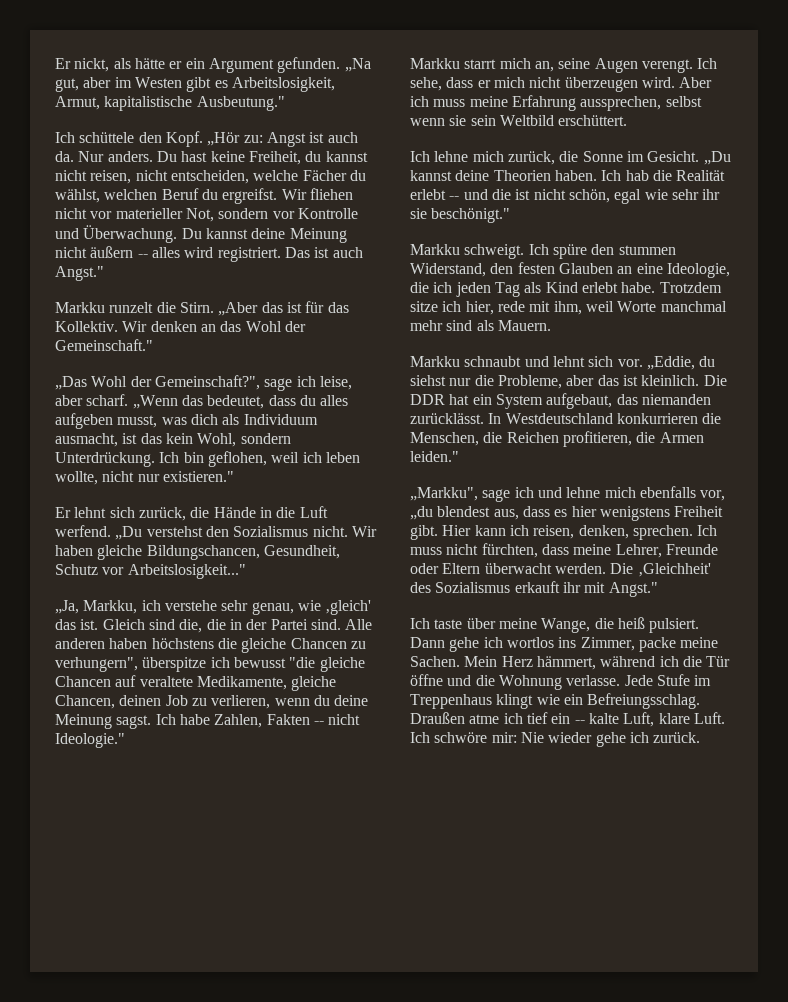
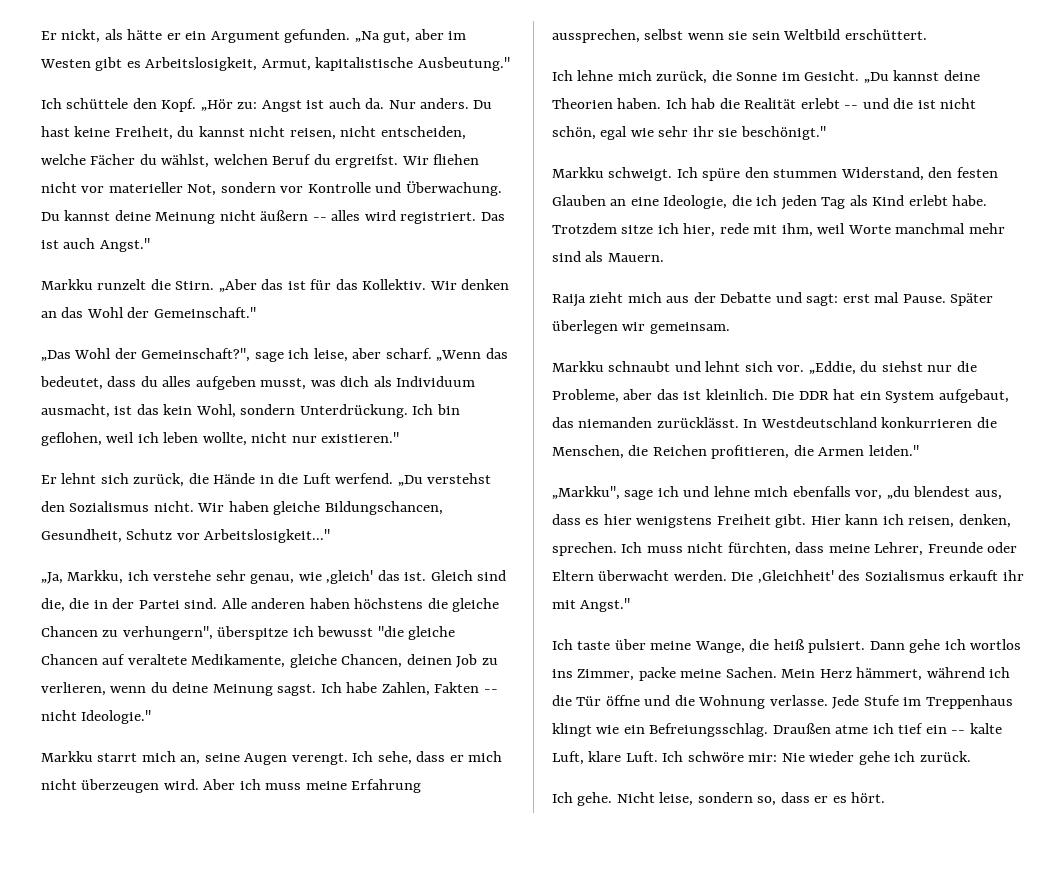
+ Raija zieht mich aus der Debatte und sagt: erst mal Pause. Später überlegen wir gemeinsam.
+ Ich gehe. Nicht leise, sondern so, dass er es hört.

